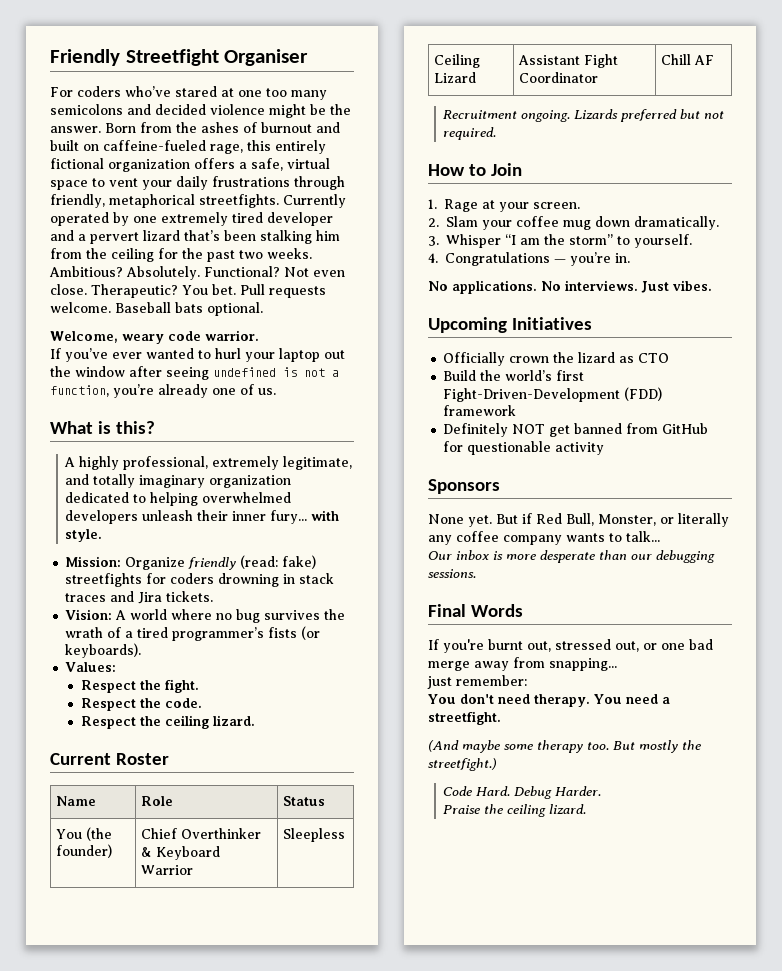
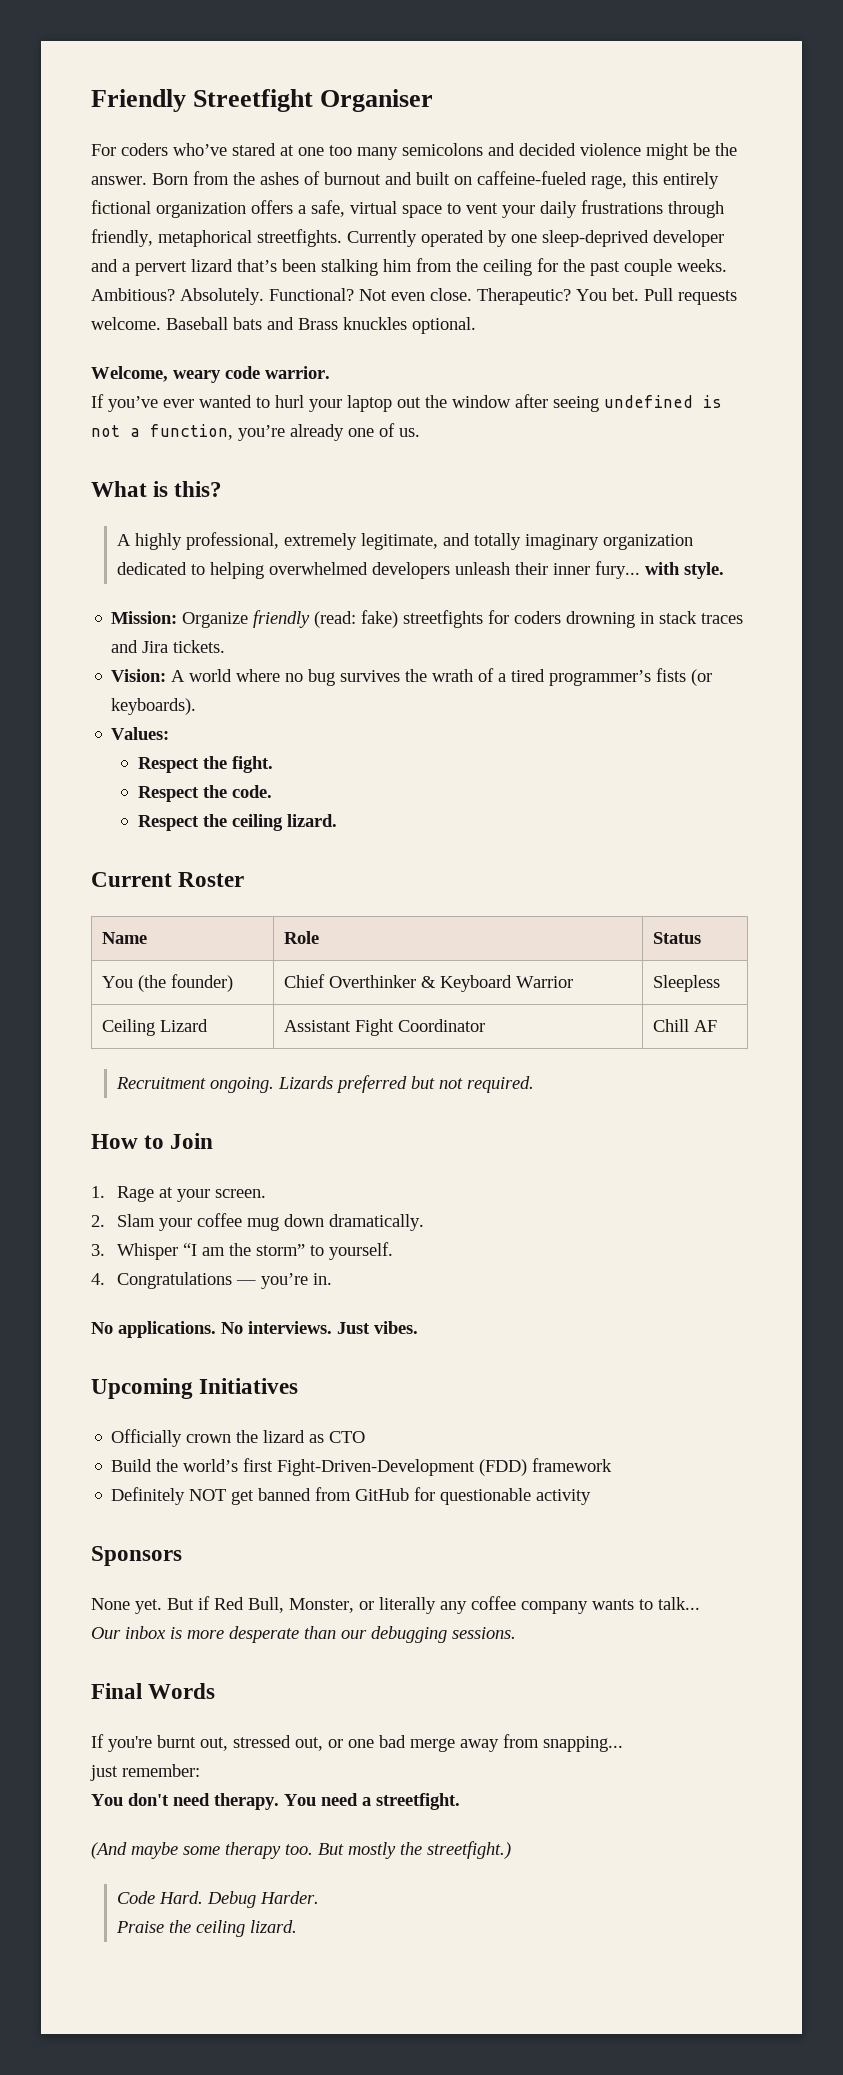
- Currently operated by one extremely tired developer and a pervert lizard that’s been stalking him from the ceiling for the past two weeks.
+ Currently operated by one sleep-deprived developer and a pervert lizard that’s been stalking him from the ceiling for the past couple weeks.
- Baseball bats optional.
+ Baseball bats and Brass knuckles optional.

